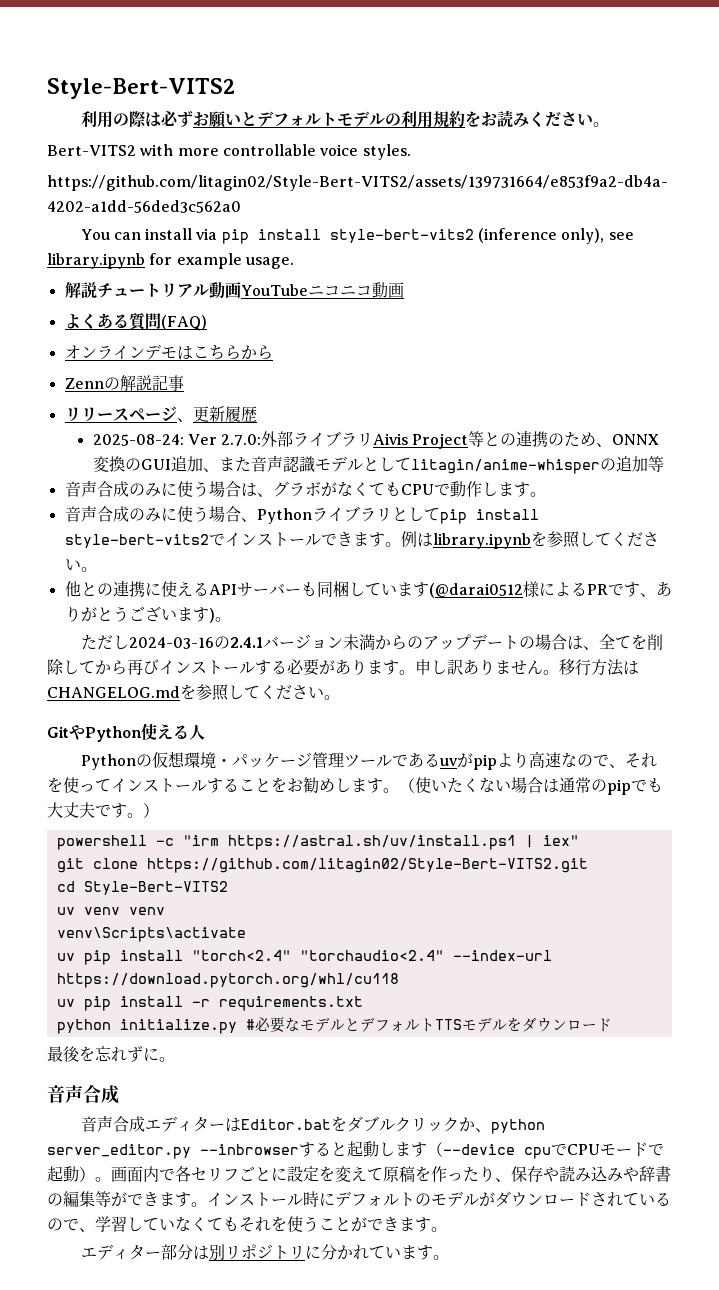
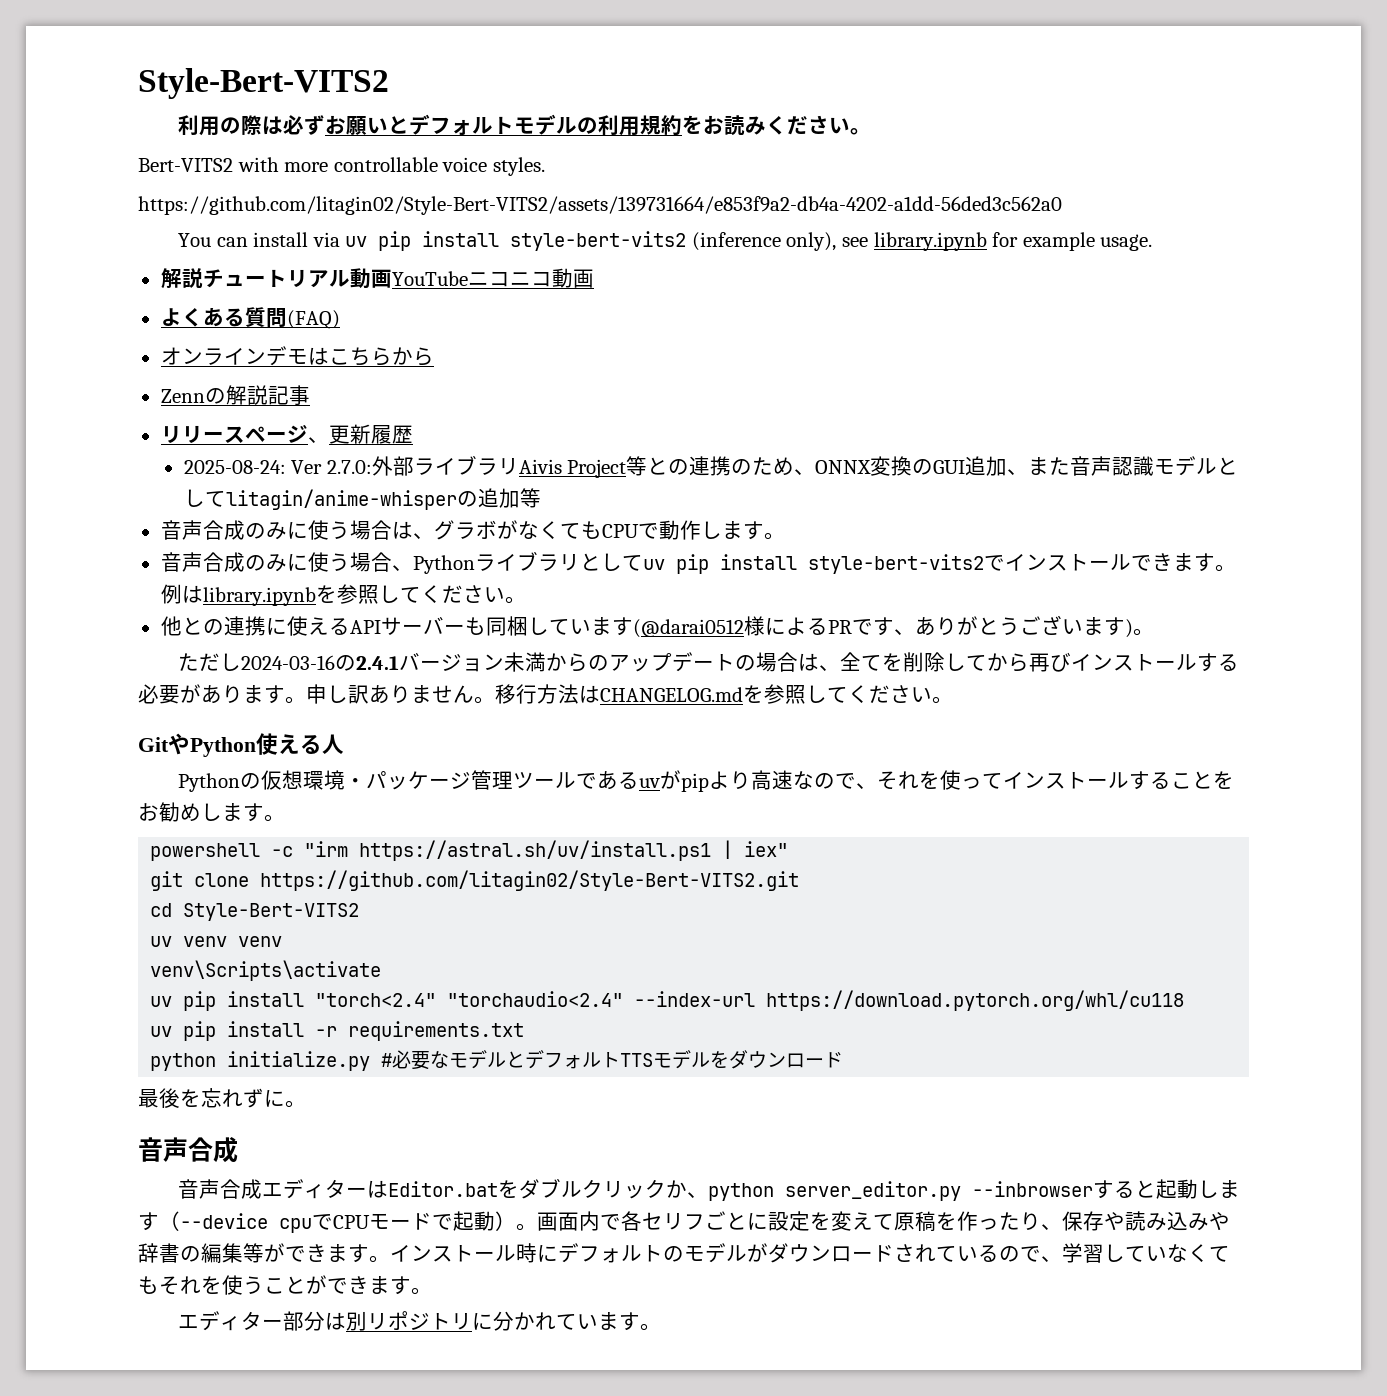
- You can install via pip install style-bert-vits2 (inference only), see library.ipynb for example usage.
+ You can install via uv pip install style-bert-vits2 (inference only), see library.ipynb for example usage.
- 音声合成のみに使う場合、Pythonライブラリとしてpip install style-bert-vits2でインストールできます。
+ 音声合成のみに使う場合、Pythonライブラリとしてuv pip install style-bert-vits2でインストールできます。
- （使いたくない場合は通常のpipでも大丈夫です。）

